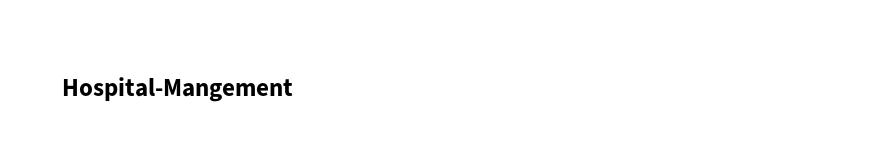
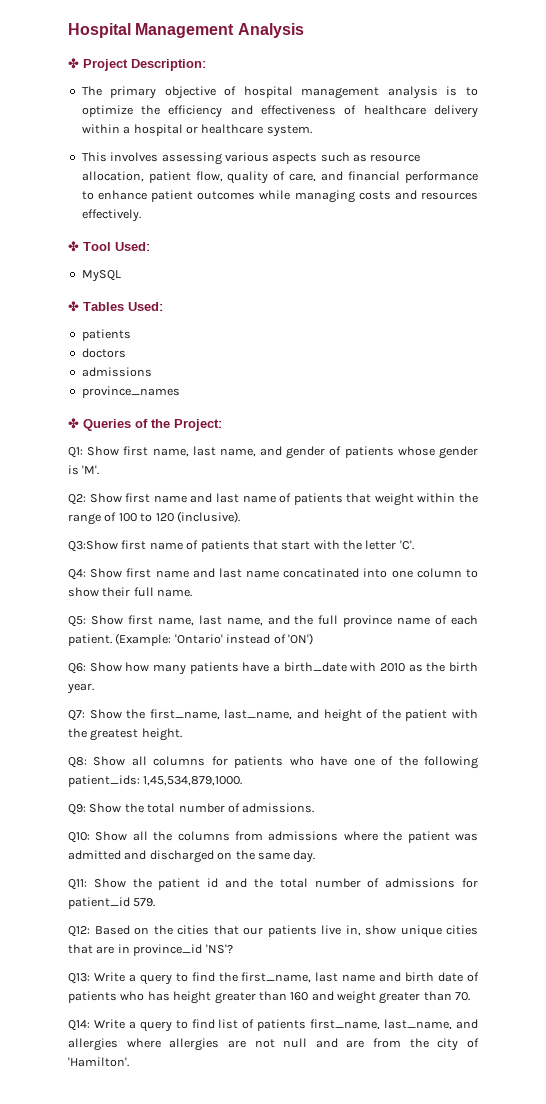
- Hospital-Mangement
+ Hospital Management Analysis
+ ✤ Project Description:
+ The primary objective of hospital management analysis is to optimize the efficiency and effectiveness of healthcare delivery within a hospital or healthcare system.
+ This involves assessing various aspects such as resource allocation, patient flow, quality of care, and financial performance to enhance patient outcomes while managing costs and resources effectively.
+ ✤ Tool Used:
+ MySQL
+ ✤ Tables Used:
+ patients
+ doctors
+ admissions
+ province_names
+ ✤ Queries of the Project:
+ Q1: Show first name, last name, and gender of patients whose gender is 'M'.
+ Q2: Show first name and last name of patients that weight within the range of 100 to 120 (inclusive).
+ Q3:Show first name of patients that start with the letter 'C'.
+ Q4: Show first name and last name concatinated into one column to show their full name.
+ Q5: Show first name, last name, and the full province name of each patient. (Example: 'Ontario' instead of 'ON')
+ Q6: Show how many patients have a birth_date with 2010 as the birth year.
+ Q7: Show the first_name, last_name, and height of the patient with the greatest height.
+ Q8: Show all columns for patients who have one of the following patient_ids: 1,45,534,879,1000.
+ Q9: Show the total number of admissions.
+ Q10: Show all the columns from admissions where the patient was admitted and discharged on the same day.
+ Q11: Show the patient id and the total number of admissions for patient_id 579.
+ Q12: Based on the cities that our patients live in, show unique cities that are in province_id 'NS'?
+ Q13: Write a query to find the first_name, last name and birth date of patients who has height greater than 160 and weight greater than 70.
+ Q14: Write a query to find list of patients first_name, last_name, and allergies where allergies are not null and are from the city of 'Hamilton'.

